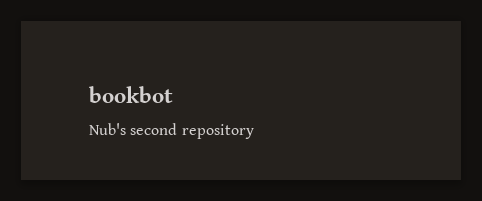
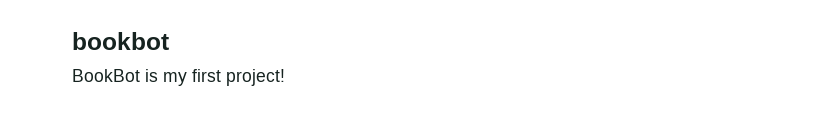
- Nub's second repository
+ BookBot is my first project!

